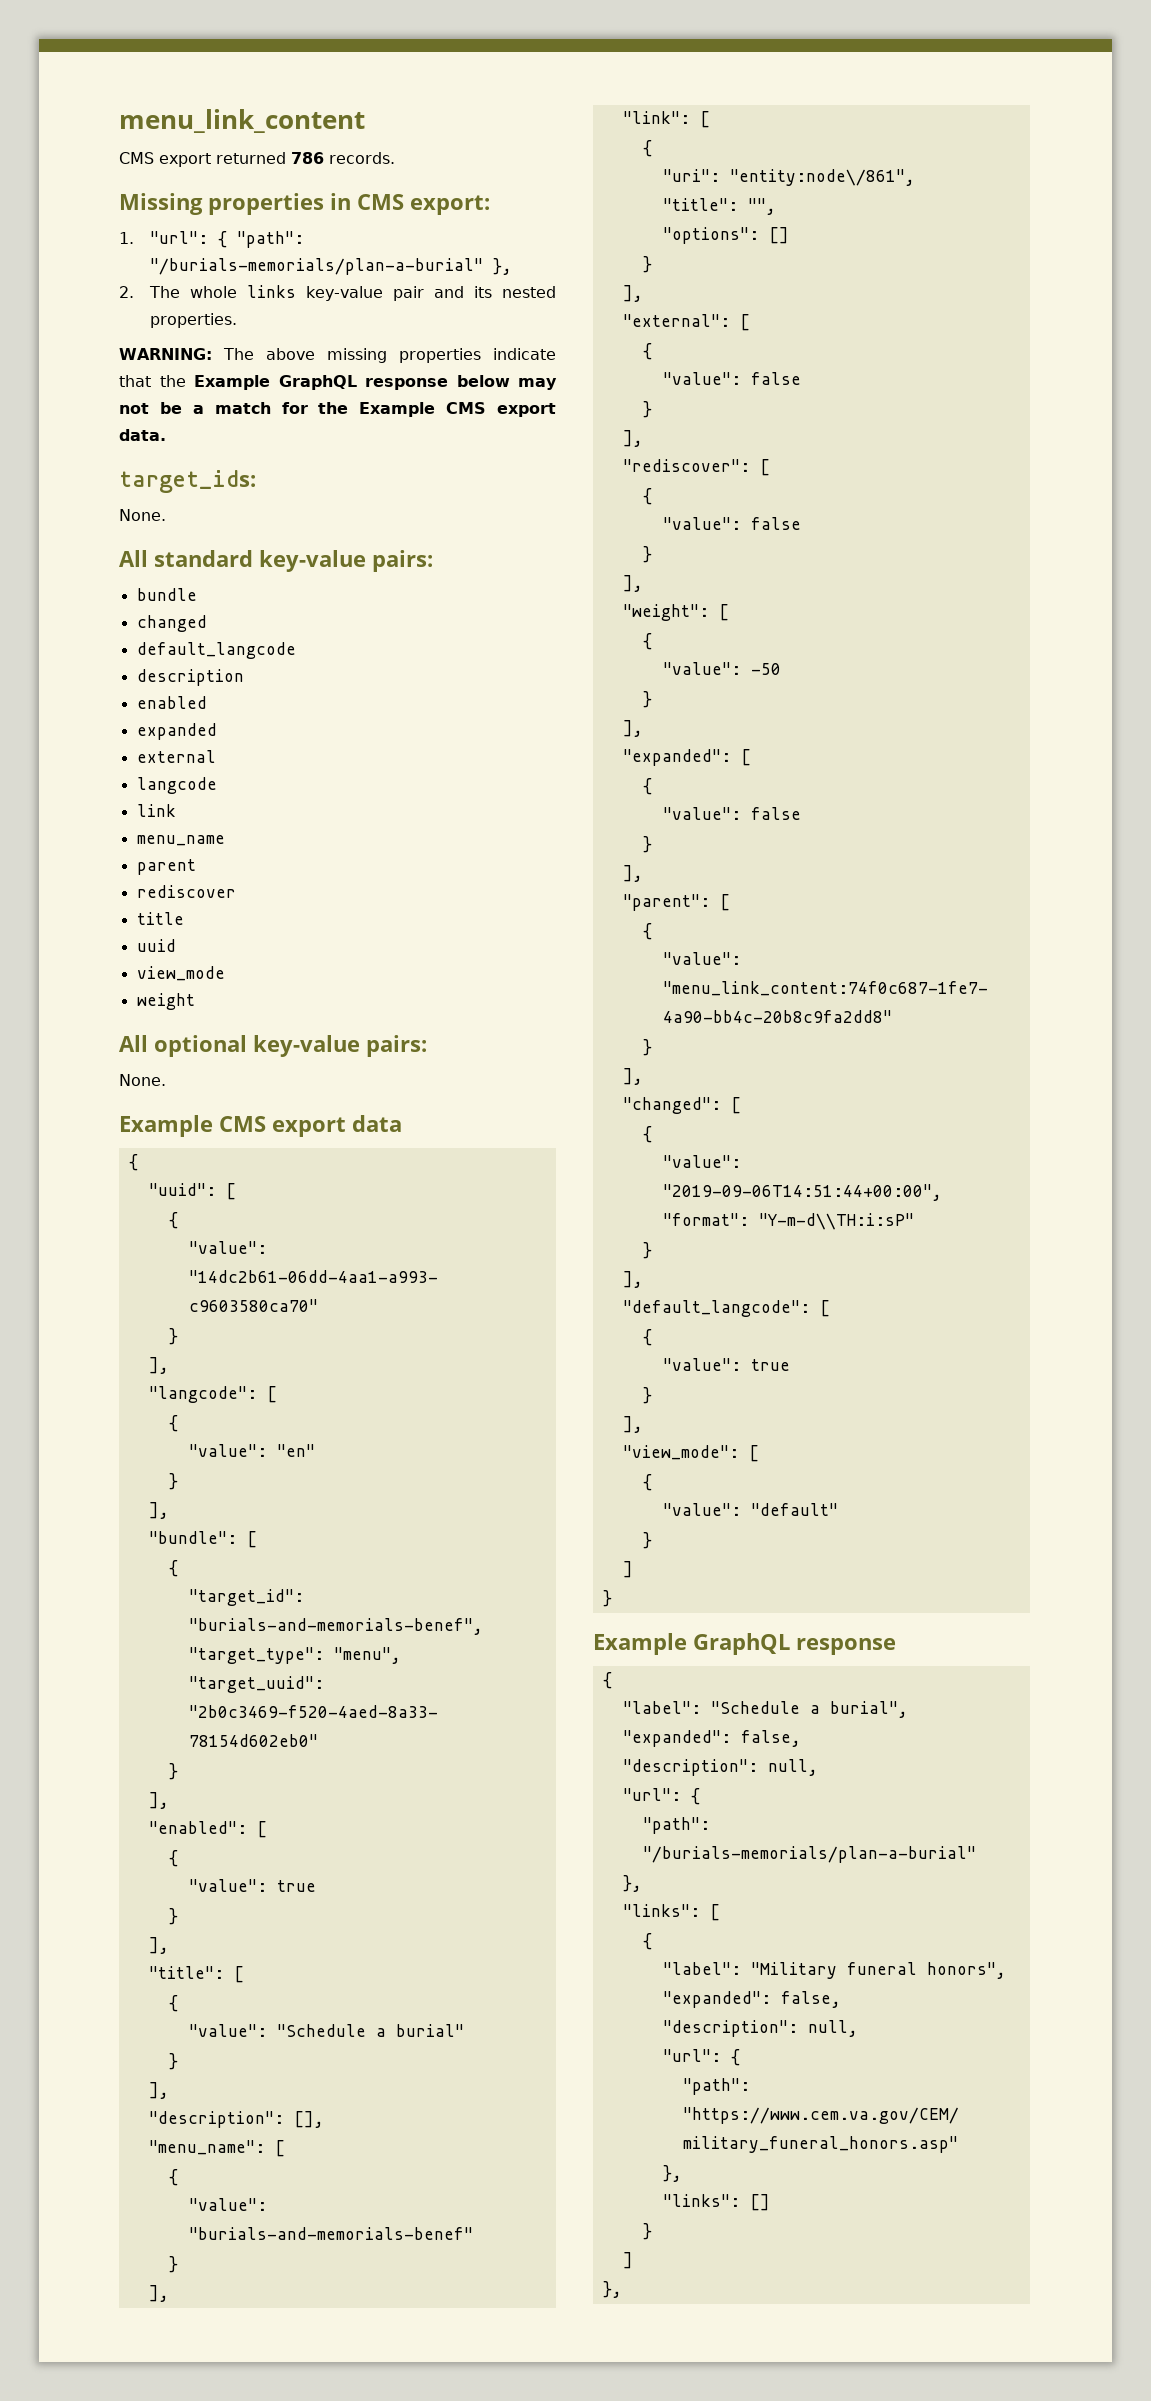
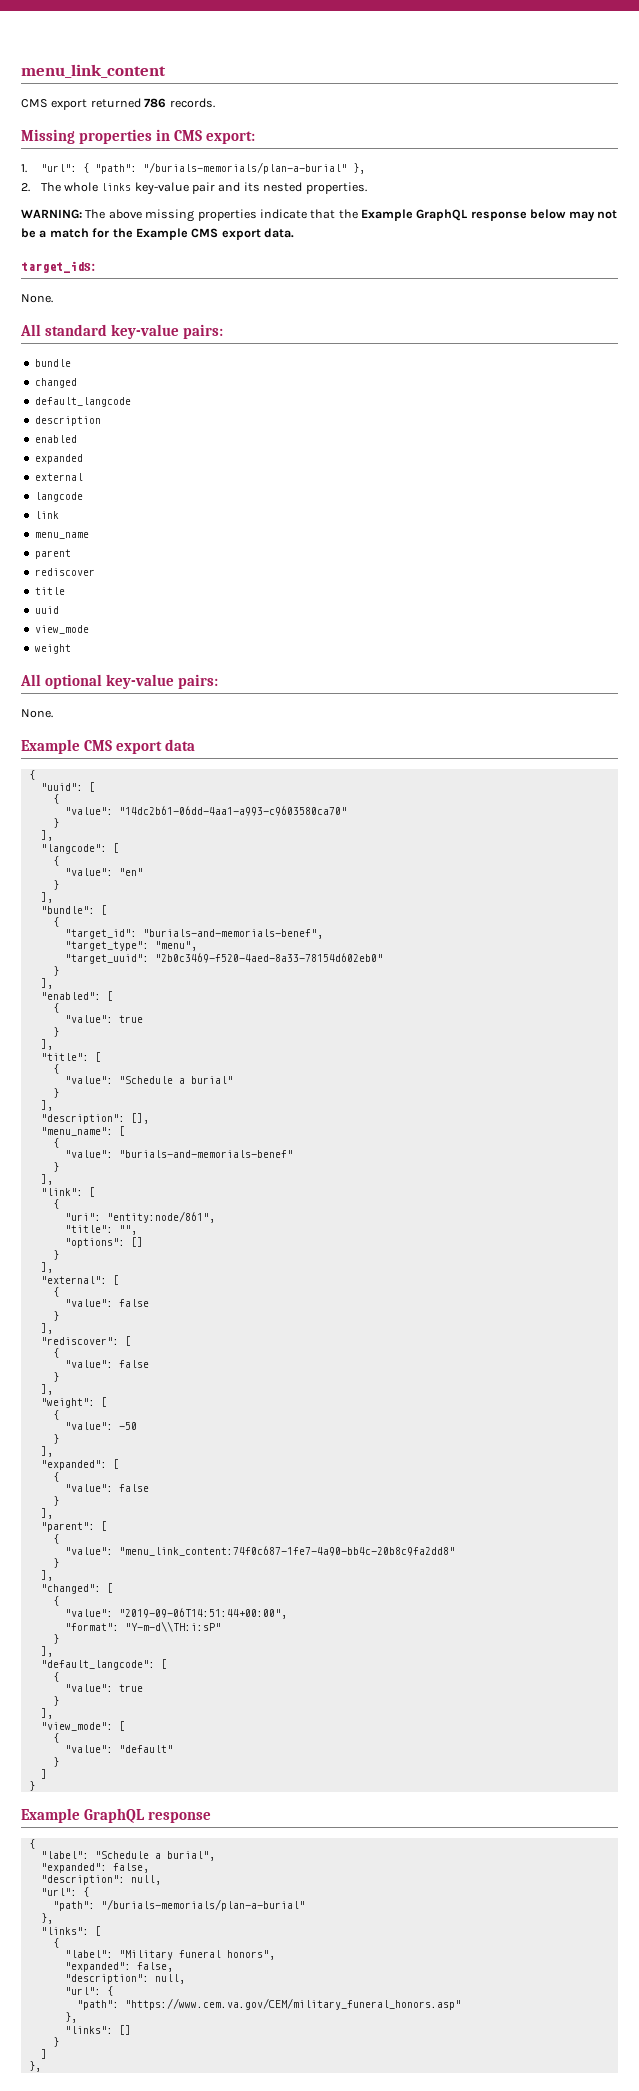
- "uri": "entity:node\/861",
+ "uri": "entity:node/861",

